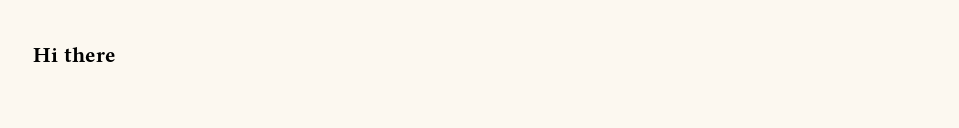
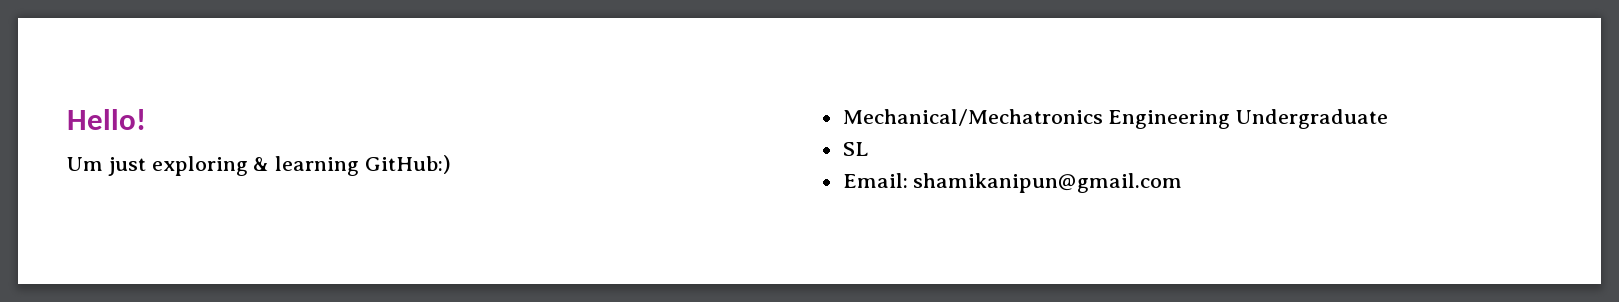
- Hi there
+ Hello!
+ Um just exploring & learning GitHub:)
+ Mechanical/Mechatronics Engineering Undergraduate
+ SL
+ Email: shamikanipun@gmail.com

